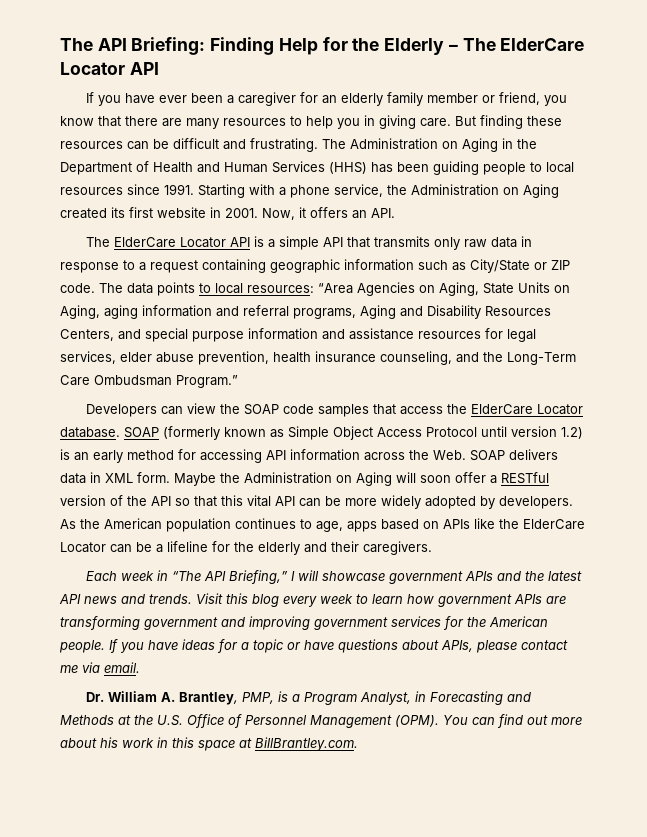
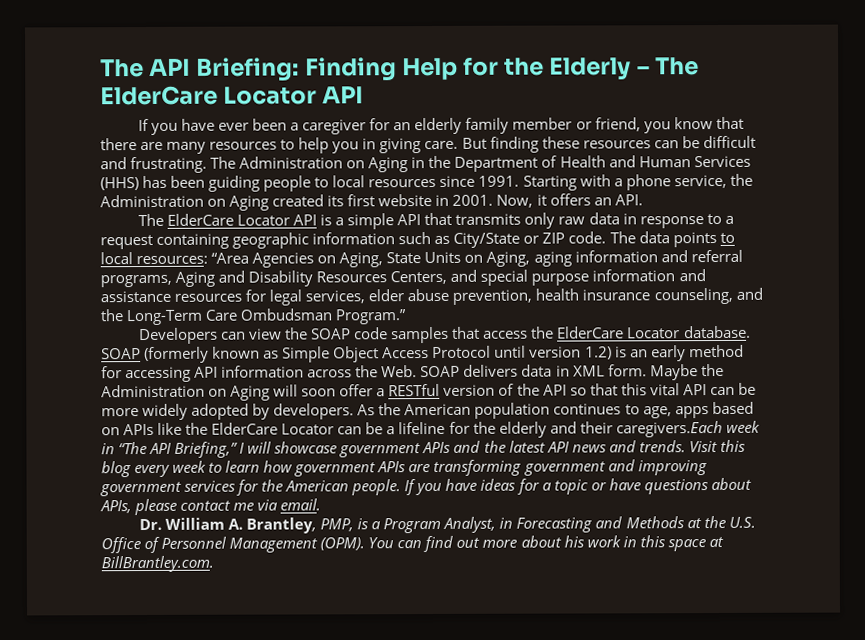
- As the American population continues to age, apps based on APIs like the ElderCare Locator can be a lifeline for the elderly and their caregivers.
- Each week in “The API Briefing,” I will showcase government APIs and the latest API news and trends.
+ As the American population continues to age, apps based on APIs like the ElderCare Locator can be a lifeline for the elderly and their caregivers.Each week in “The API Briefing,” I will showcase government APIs and the latest API news and trends.

